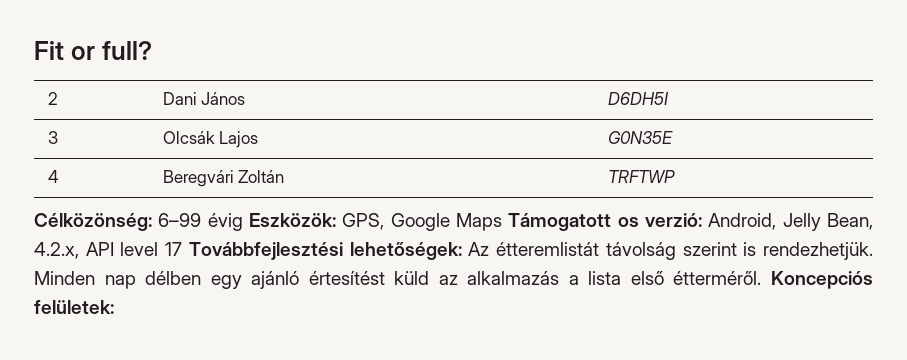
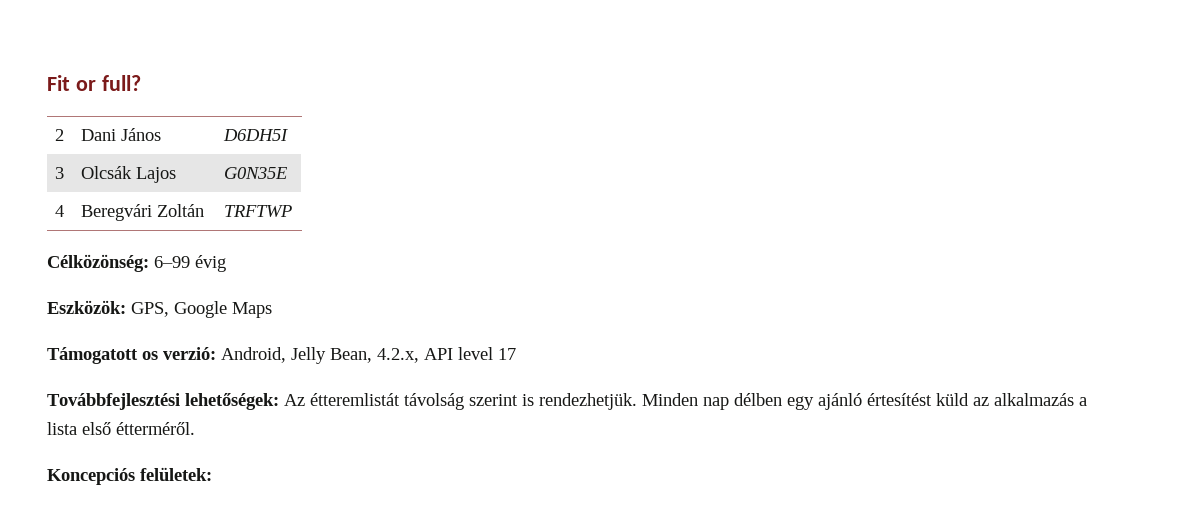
- Célközönség: 6–99 évig Eszközök: GPS, Google Maps Támogatott os verzió: Android, Jelly Bean, 4.2.x, API level 17 Továbbfejlesztési lehetőségek: Az étteremlistát távolság szerint is rendezhetjük.
+ Célközönség: 6–99 évig
+ Eszközök: GPS, Google Maps
+ Támogatott os verzió: Android, Jelly Bean, 4.2.x, API level 17
+ Továbbfejlesztési lehetőségek: Az étteremlistát távolság szerint is rendezhetjük.
- Minden nap délben egy ajánló értesítést küld az alkalmazás a lista első étterméről. Koncepciós felületek:
+ Minden nap délben egy ajánló értesítést küld az alkalmazás a lista első étterméről.
+ Koncepciós felületek:

